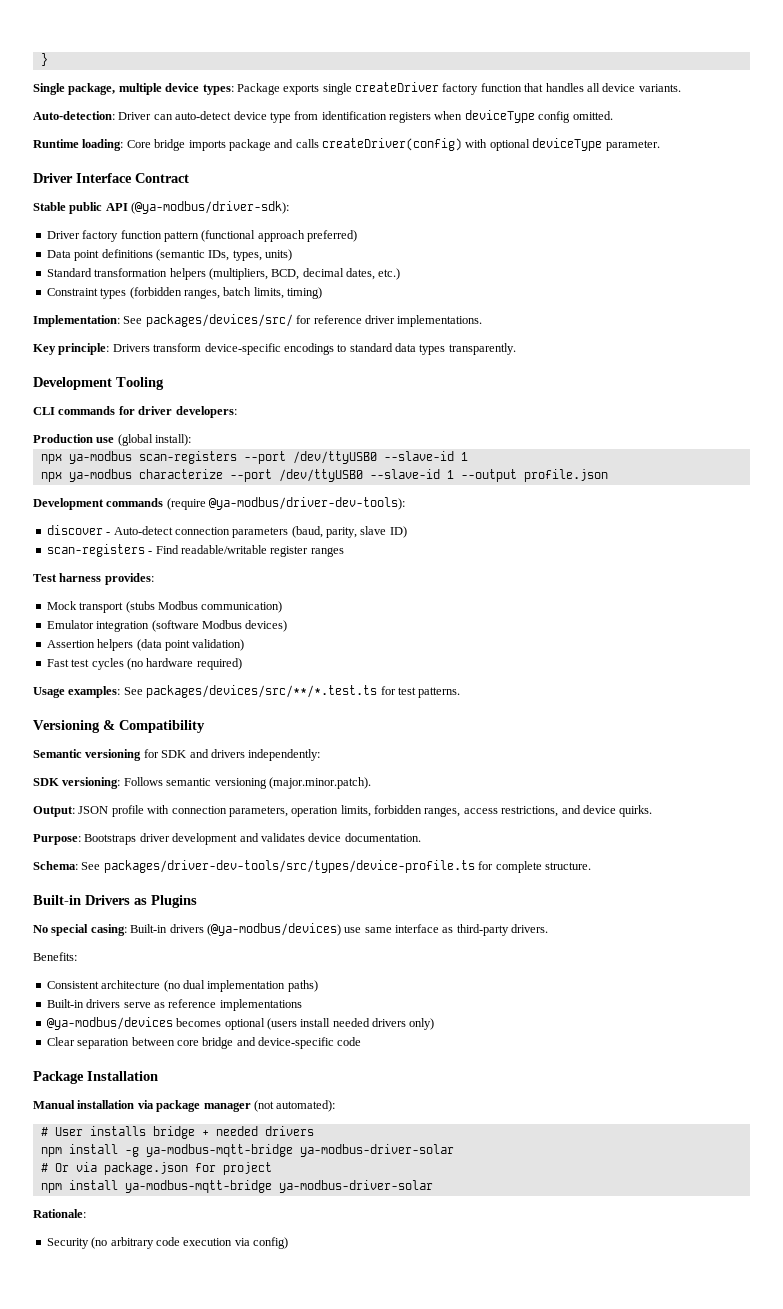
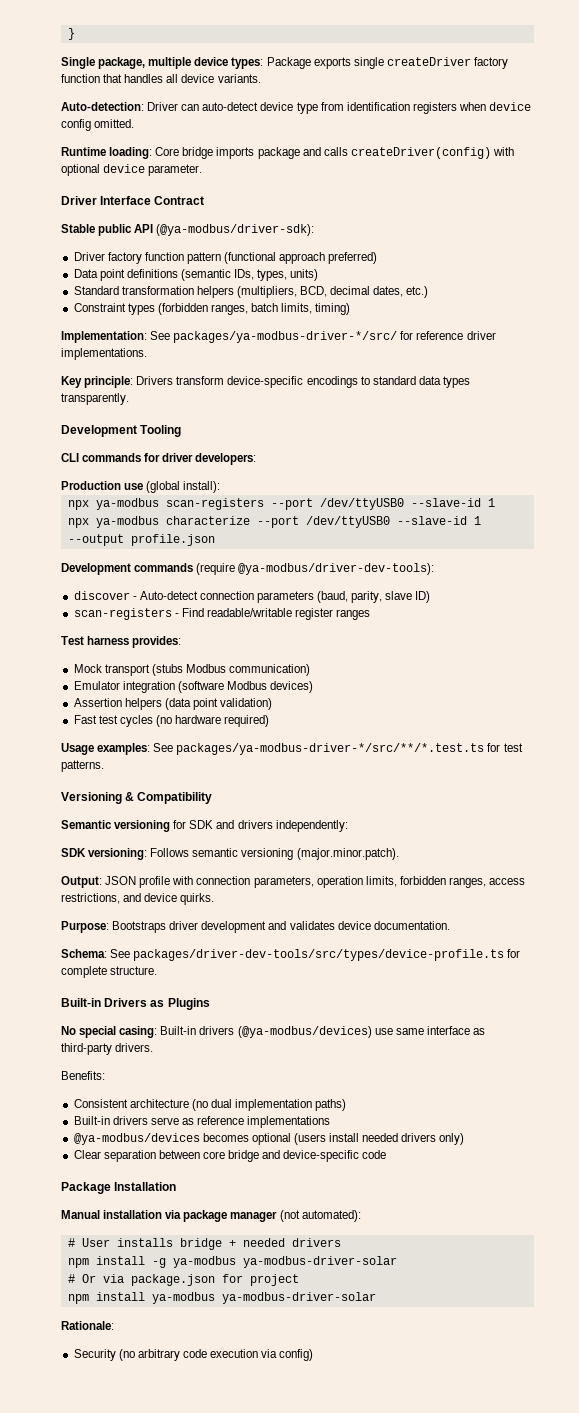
- Auto-detection: Driver can auto-detect device type from identification registers when deviceType config omitted.
+ Auto-detection: Driver can auto-detect device type from identification registers when device config omitted.
- Runtime loading: Core bridge imports package and calls createDriver(config) with optional deviceType parameter.
+ Runtime loading: Core bridge imports package and calls createDriver(config) with optional device parameter.
- Implementation: See packages/devices/src/ for reference driver implementations.
+ Implementation: See packages/ya-modbus-driver-*/src/ for reference driver implementations.
- Usage examples: See packages/devices/src/**/*.test.ts for test patterns.
+ Usage examples: See packages/ya-modbus-driver-*/src/**/*.test.ts for test patterns.
- npm install -g ya-modbus-mqtt-bridge ya-modbus-driver-solar
+ npm install -g ya-modbus ya-modbus-driver-solar
- npm install ya-modbus-mqtt-bridge ya-modbus-driver-solar
+ npm install ya-modbus ya-modbus-driver-solar

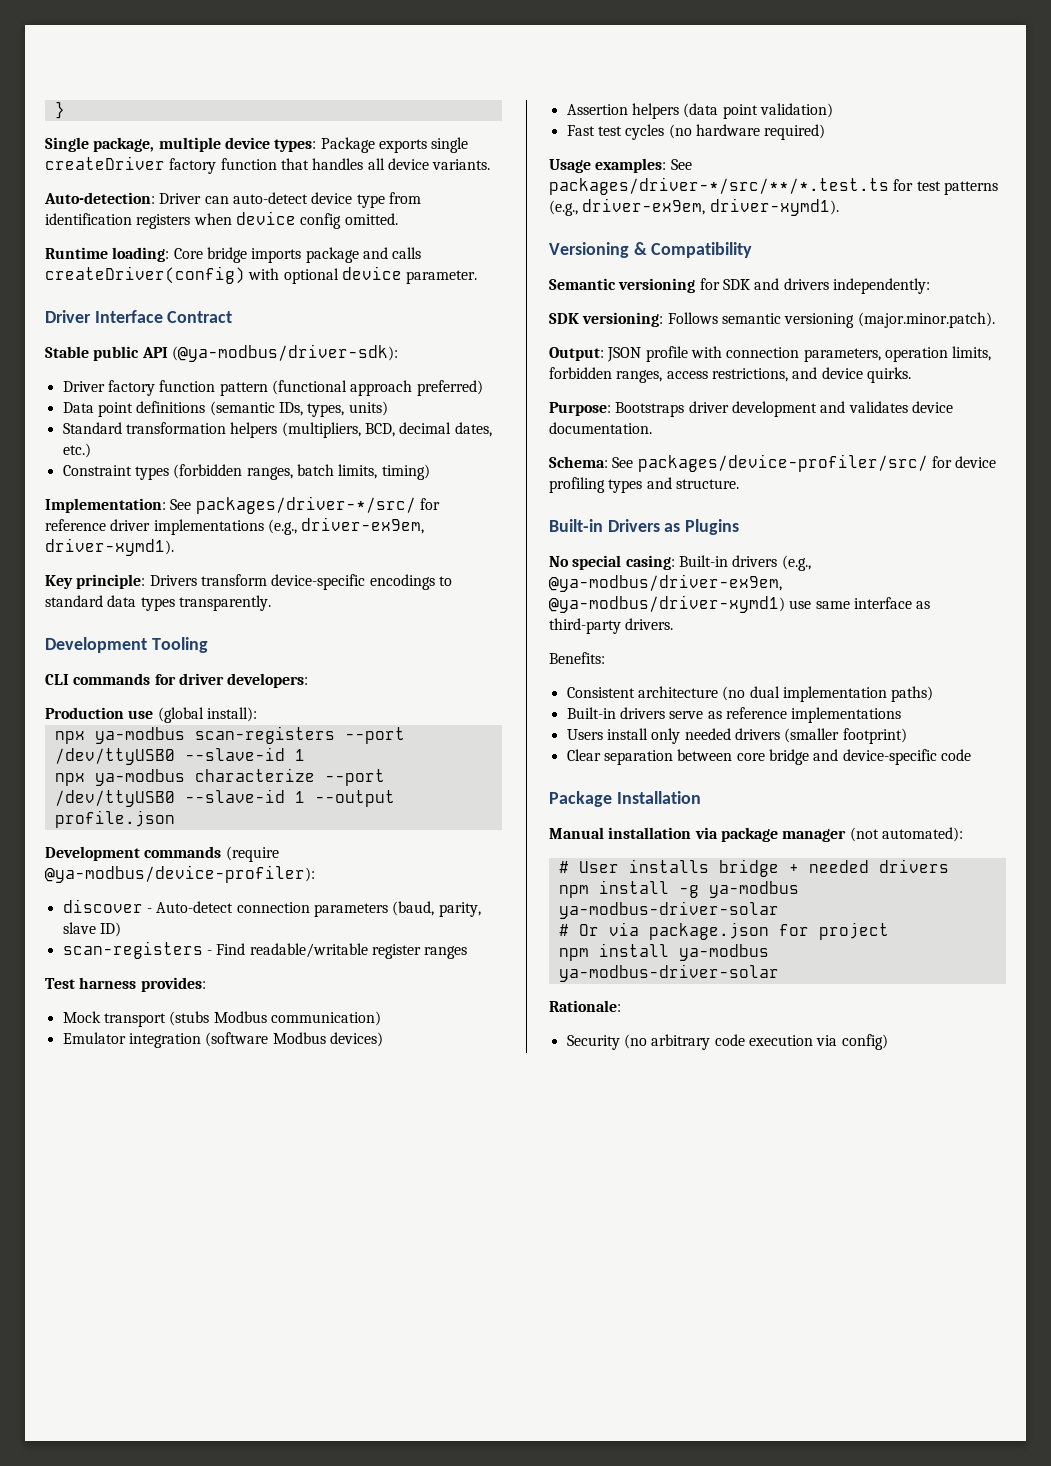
- Implementation: See packages/ya-modbus-driver-*/src/ for reference driver implementations.
+ Implementation: See packages/driver-*/src/ for reference driver implementations (e.g., driver-ex9em, driver-xymd1).
- Development commands (require @ya-modbus/driver-dev-tools):
+ Development commands (require @ya-modbus/device-profiler):
- Usage examples: See packages/ya-modbus-driver-*/src/**/*.test.ts for test patterns.
+ Usage examples: See packages/driver-*/src/**/*.test.ts for test patterns (e.g., driver-ex9em, driver-xymd1).
- Schema: See packages/driver-dev-tools/src/types/device-profile.ts for complete structure.
+ Schema: See packages/device-profiler/src/ for device profiling types and structure.
- No special casing: Built-in drivers (@ya-modbus/devices) use same interface as third-party drivers.
+ No special casing: Built-in drivers (e.g., @ya-modbus/driver-ex9em, @ya-modbus/driver-xymd1) use same interface as third-party drivers.
- @ya-modbus/devices becomes optional (users install needed drivers only)
+ Users install only needed drivers (smaller footprint)

